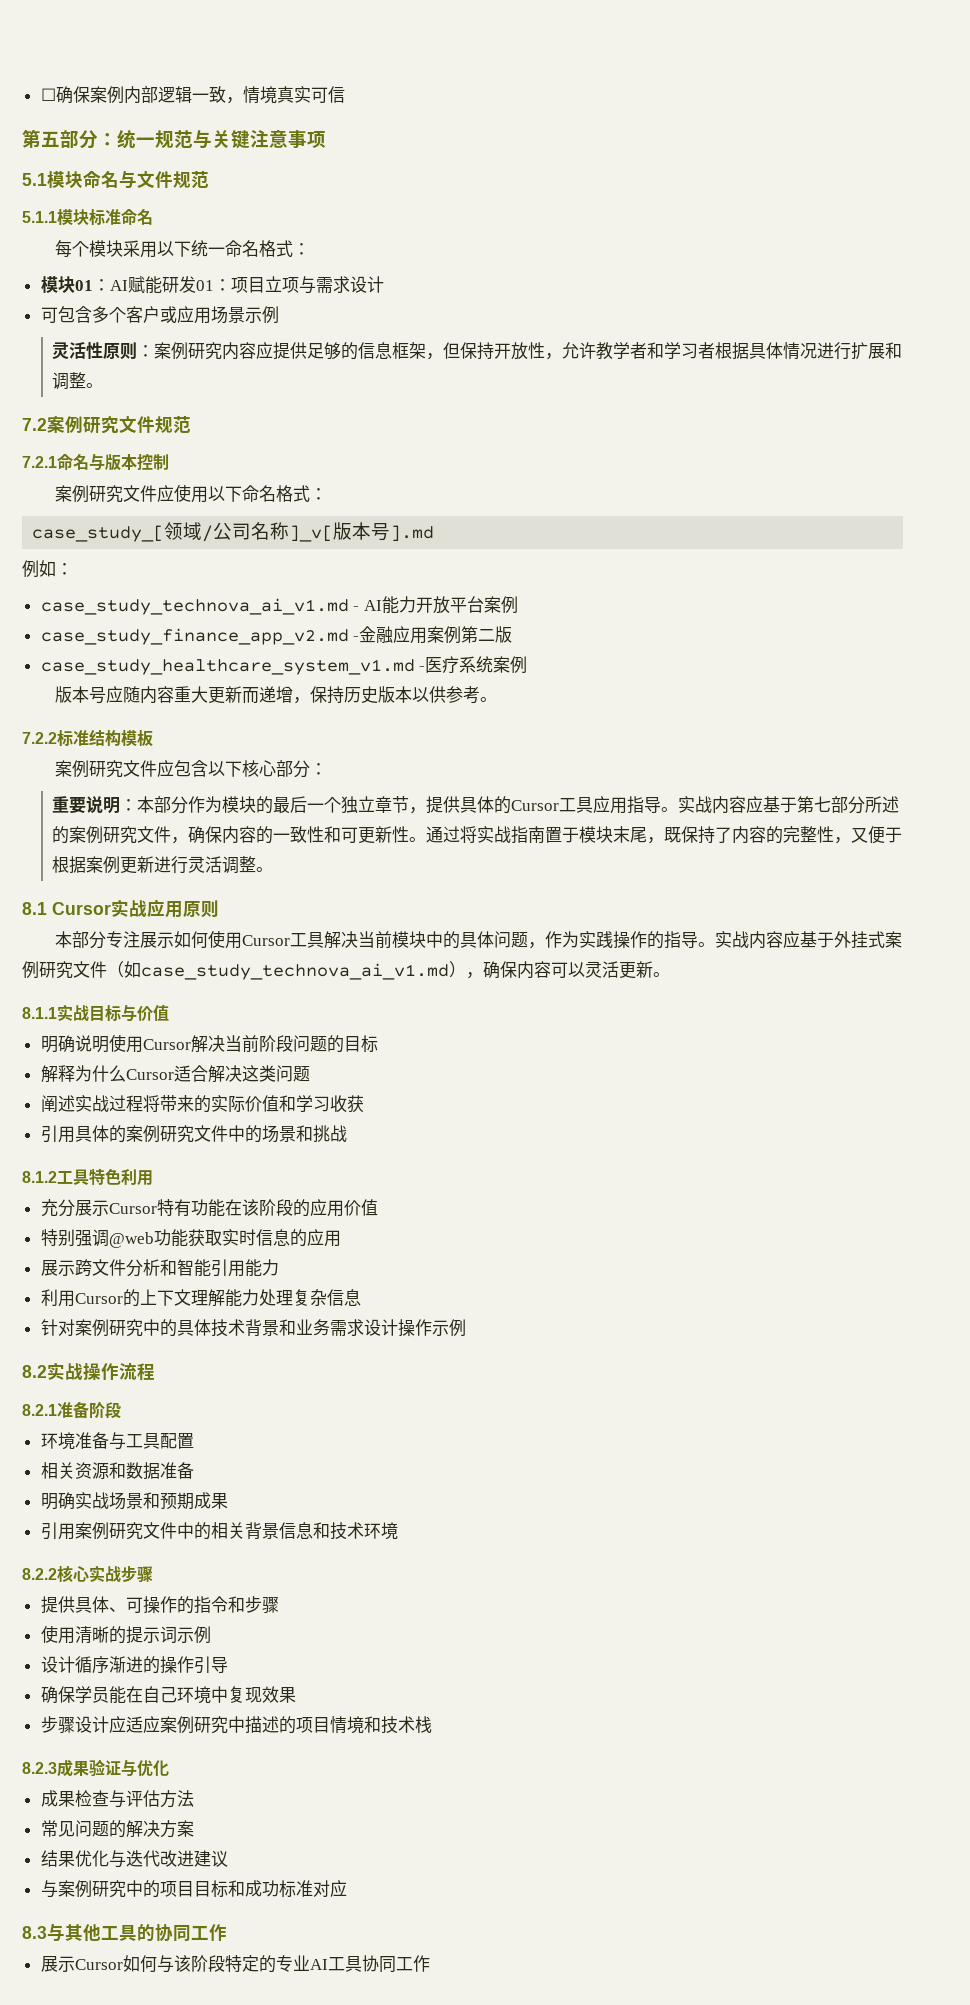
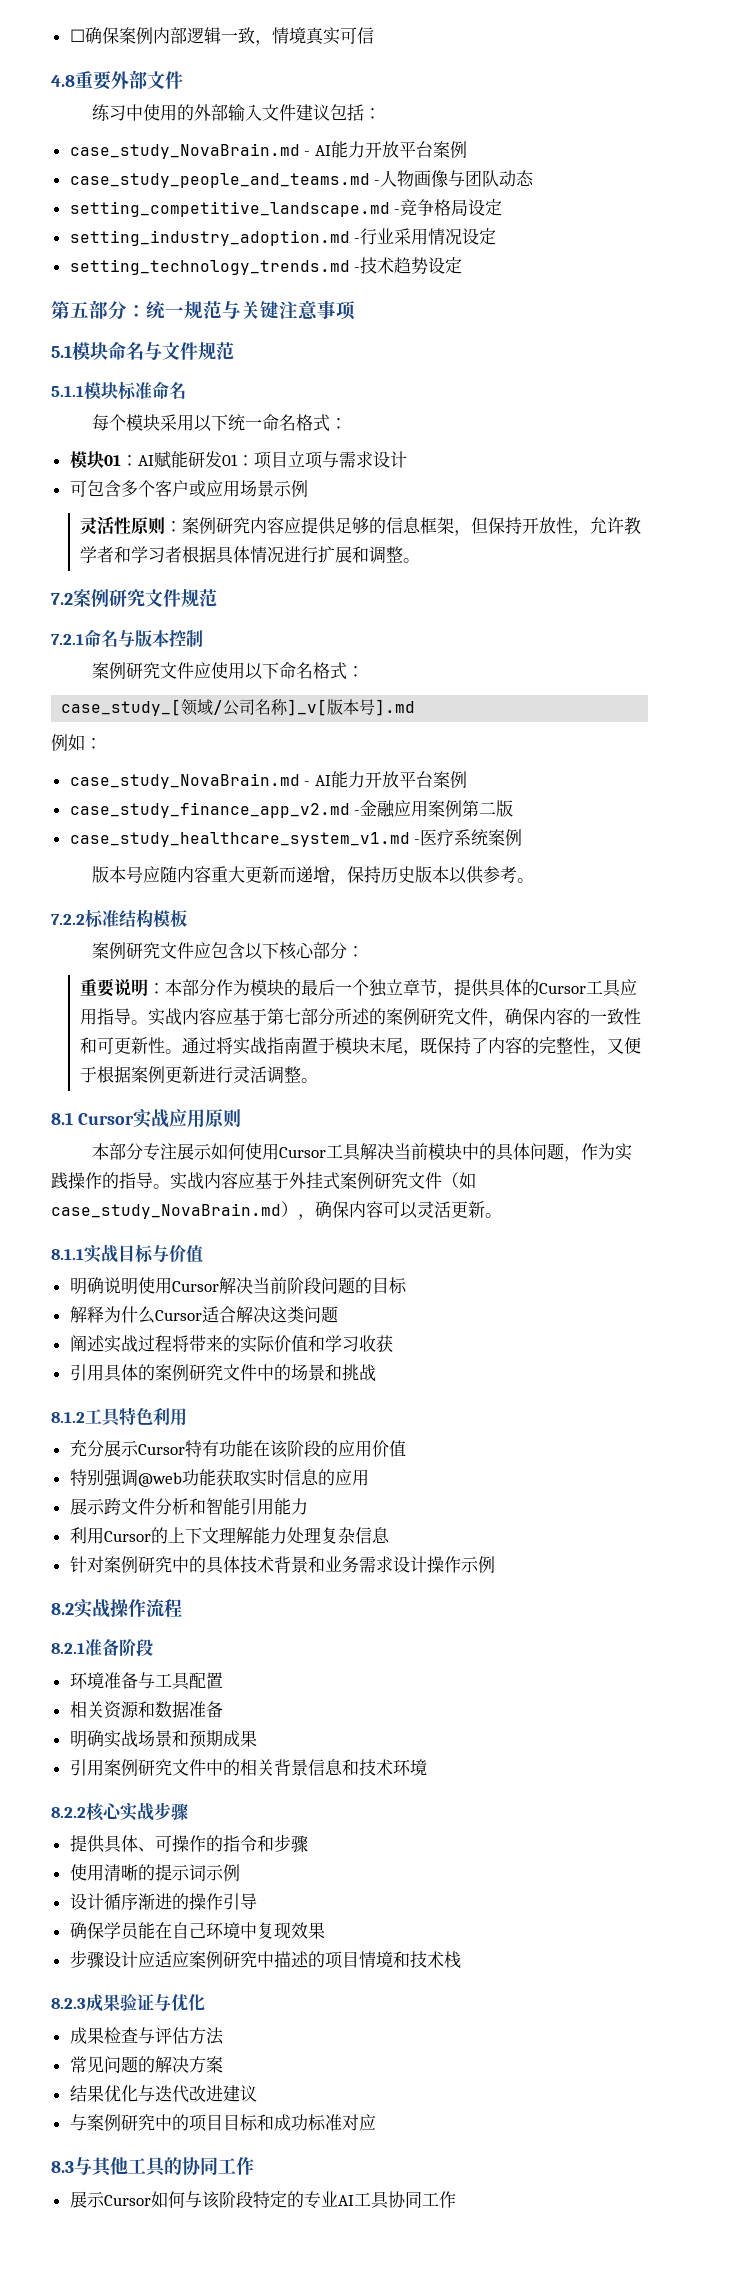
+ 4.8重要外部文件
+ 练习中使用的外部输入文件建议包括：
+ case_study_NovaBrain.md - AI能力开放平台案例
+ case_study_people_and_teams.md -人物画像与团队动态
+ setting_competitive_landscape.md -竞争格局设定
+ setting_industry_adoption.md -行业采用情况设定
+ setting_technology_trends.md -技术趋势设定
  例如：
- case_study_technova_ai_v1.md - AI能力开放平台案例
+ case_study_NovaBrain.md - AI能力开放平台案例
- 实战内容应基于外挂式案例研究文件（如case_study_technova_ai_v1.md），确保内容可以灵活更新。
+ 实战内容应基于外挂式案例研究文件（如case_study_NovaBrain.md），确保内容可以灵活更新。

